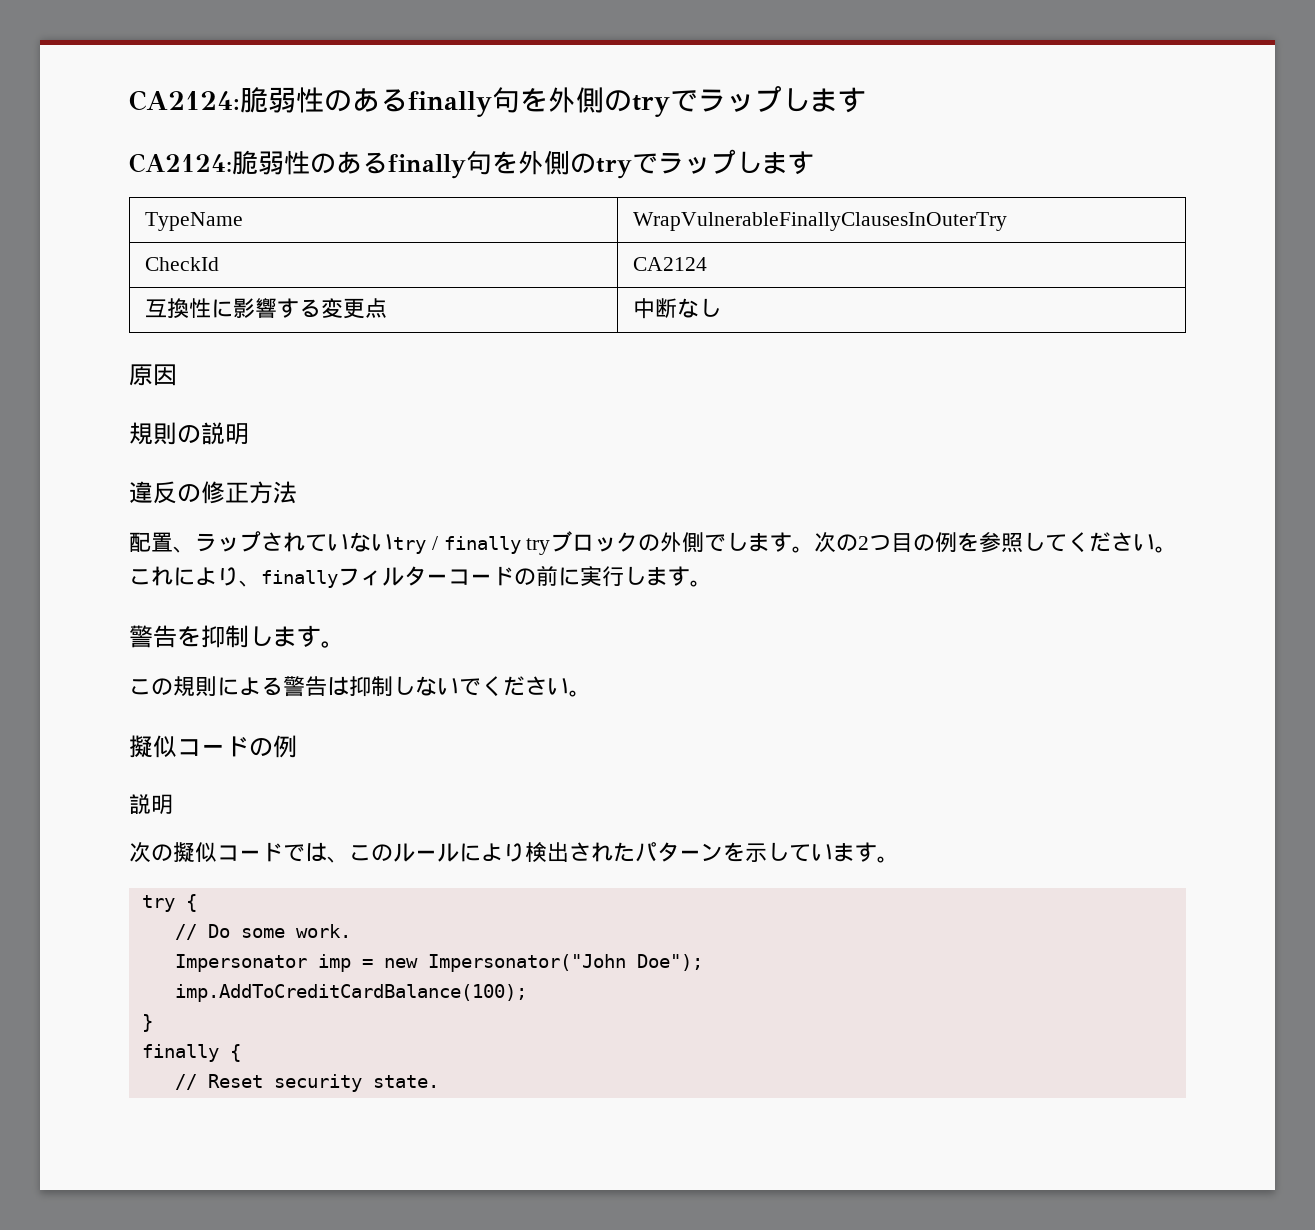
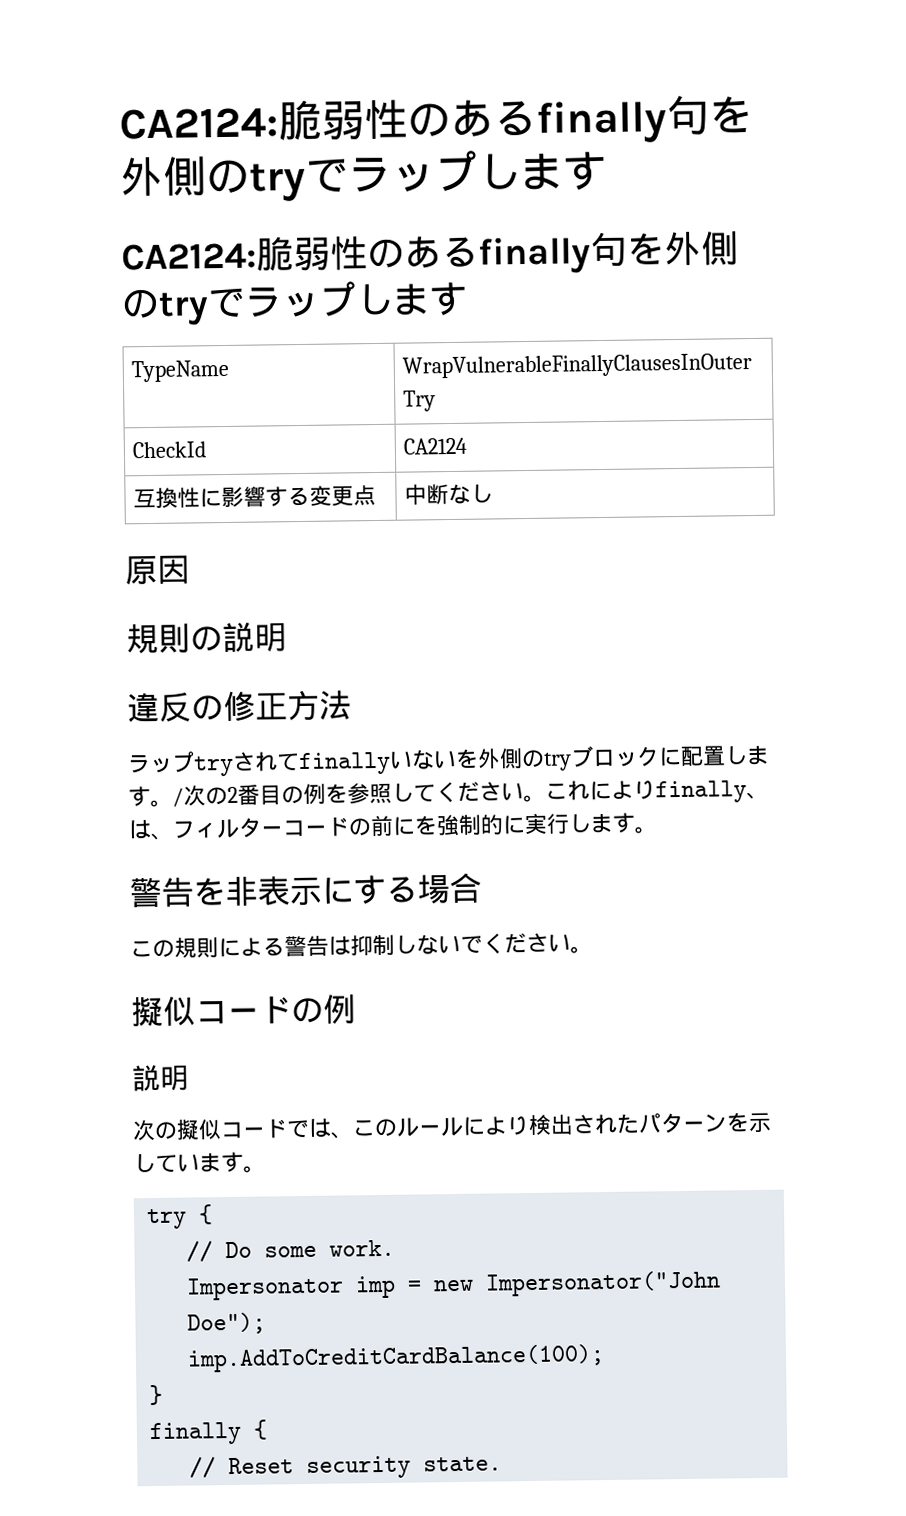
- 配置、ラップされていないtry / finally tryブロックの外側でします。次の2つ目の例を参照してください。
+ ラップtryされてfinallyいないを外側のtryブロックに配置します。/次の2番目の例を参照してください。
- これにより、finallyフィルターコードの前に実行します。
+ これによりfinally、は、フィルターコードの前にを強制的に実行します。
- 警告を抑制します。
+ 警告を非表示にする場合

